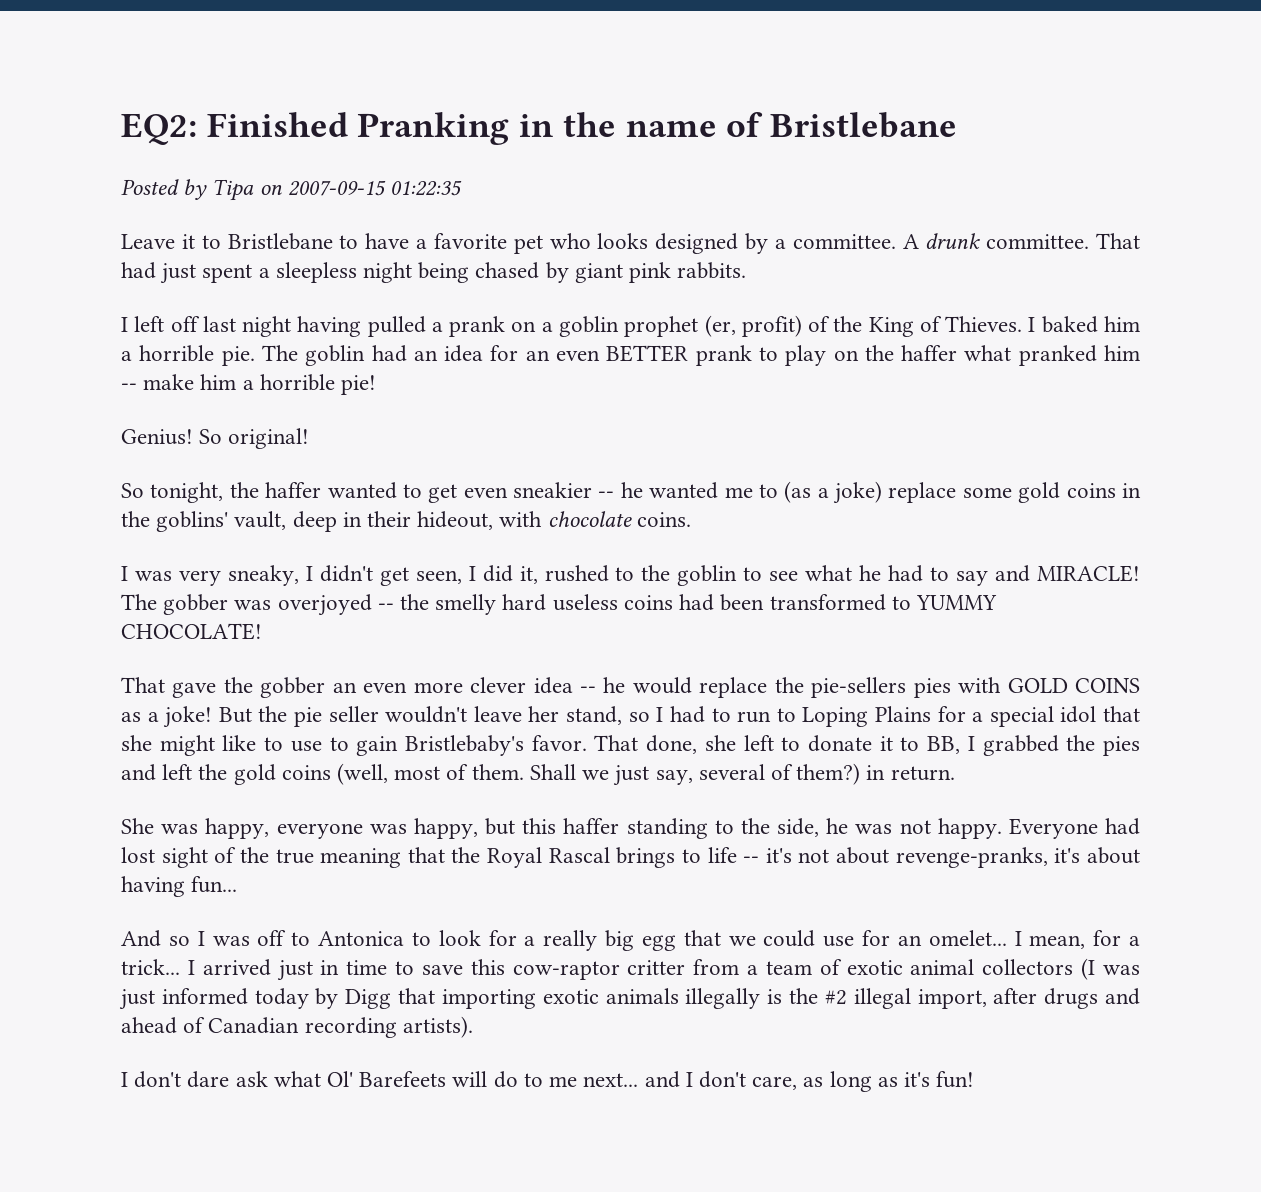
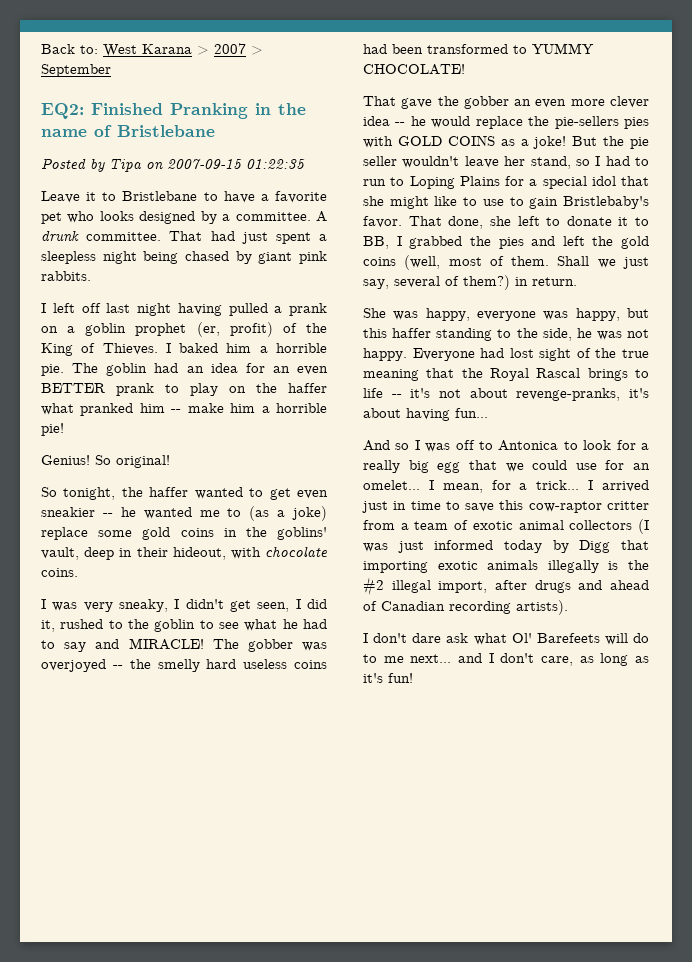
+ Back to: West Karana > 2007 > September

